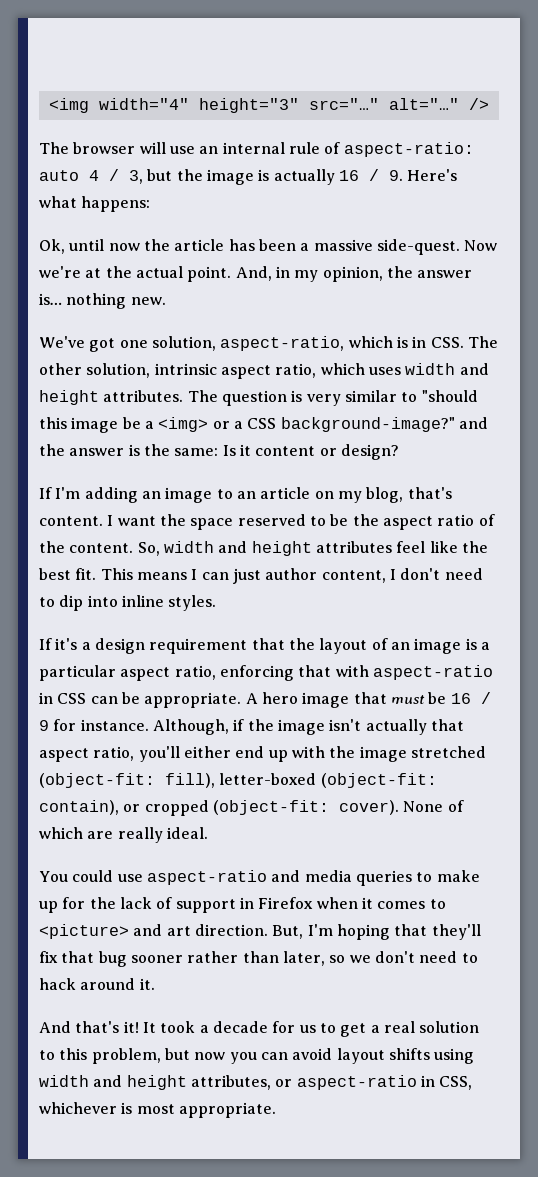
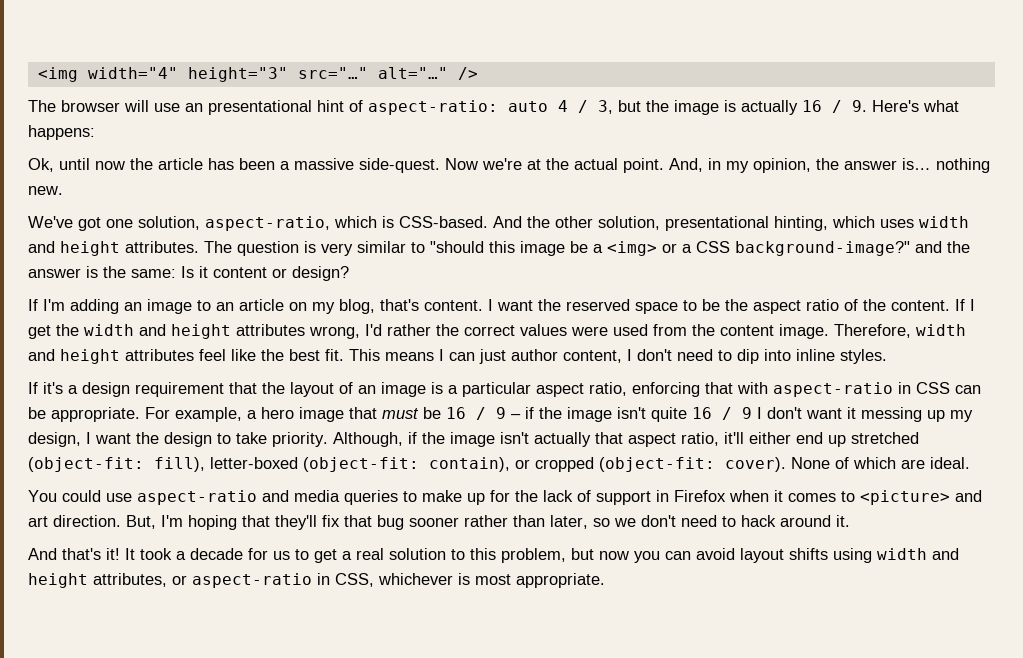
- The browser will use an internal rule of aspect-ratio: auto 4 / 3, but the image is actually 16 / 9. Here's what happens:
+ The browser will use an presentational hint of aspect-ratio: auto 4 / 3, but the image is actually 16 / 9. Here's what happens:
- We've got one solution, aspect-ratio, which is in CSS. The other solution, intrinsic aspect ratio, which uses width and height attributes.
+ We've got one solution, aspect-ratio, which is CSS-based. And the other solution, presentational hinting, which uses width and height attributes.
- I want the space reserved to be the aspect ratio of the content.
+ I want the reserved space to be the aspect ratio of the content.
- So, width and height attributes feel like the best fit.
+ If I get the width and height attributes wrong, I'd rather the correct values were used from the content image. Therefore, width and height attributes feel like the best fit.
- A hero image that must be 16 / 9 for instance.
+ For example, a hero image that must be 16 / 9 – if the image isn't quite 16 / 9 I don't want it messing up my design, I want the design to take priority.
- Although, if the image isn't actually that aspect ratio, you'll either end up with the image stretched (object-fit: fill), letter-boxed (object-fit: contain), or cropped (object-fit: cover).
+ Although, if the image isn't actually that aspect ratio, it'll either end up stretched (object-fit: fill), letter-boxed (object-fit: contain), or cropped (object-fit: cover).
- None of which are really ideal.
+ None of which are ideal.

